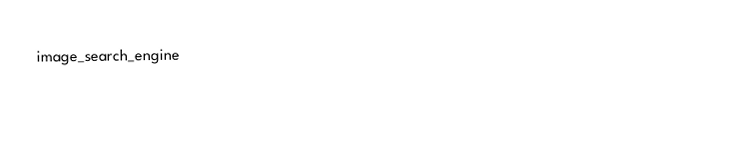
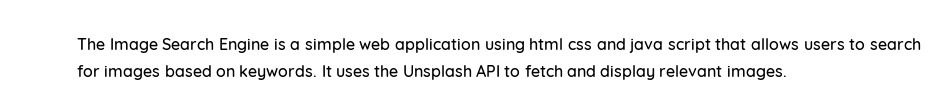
- image_search_engine
+ The Image Search Engine is a simple web application using html css and java script that allows users to search for images based on keywords. It uses the Unsplash API to fetch and display relevant images.

